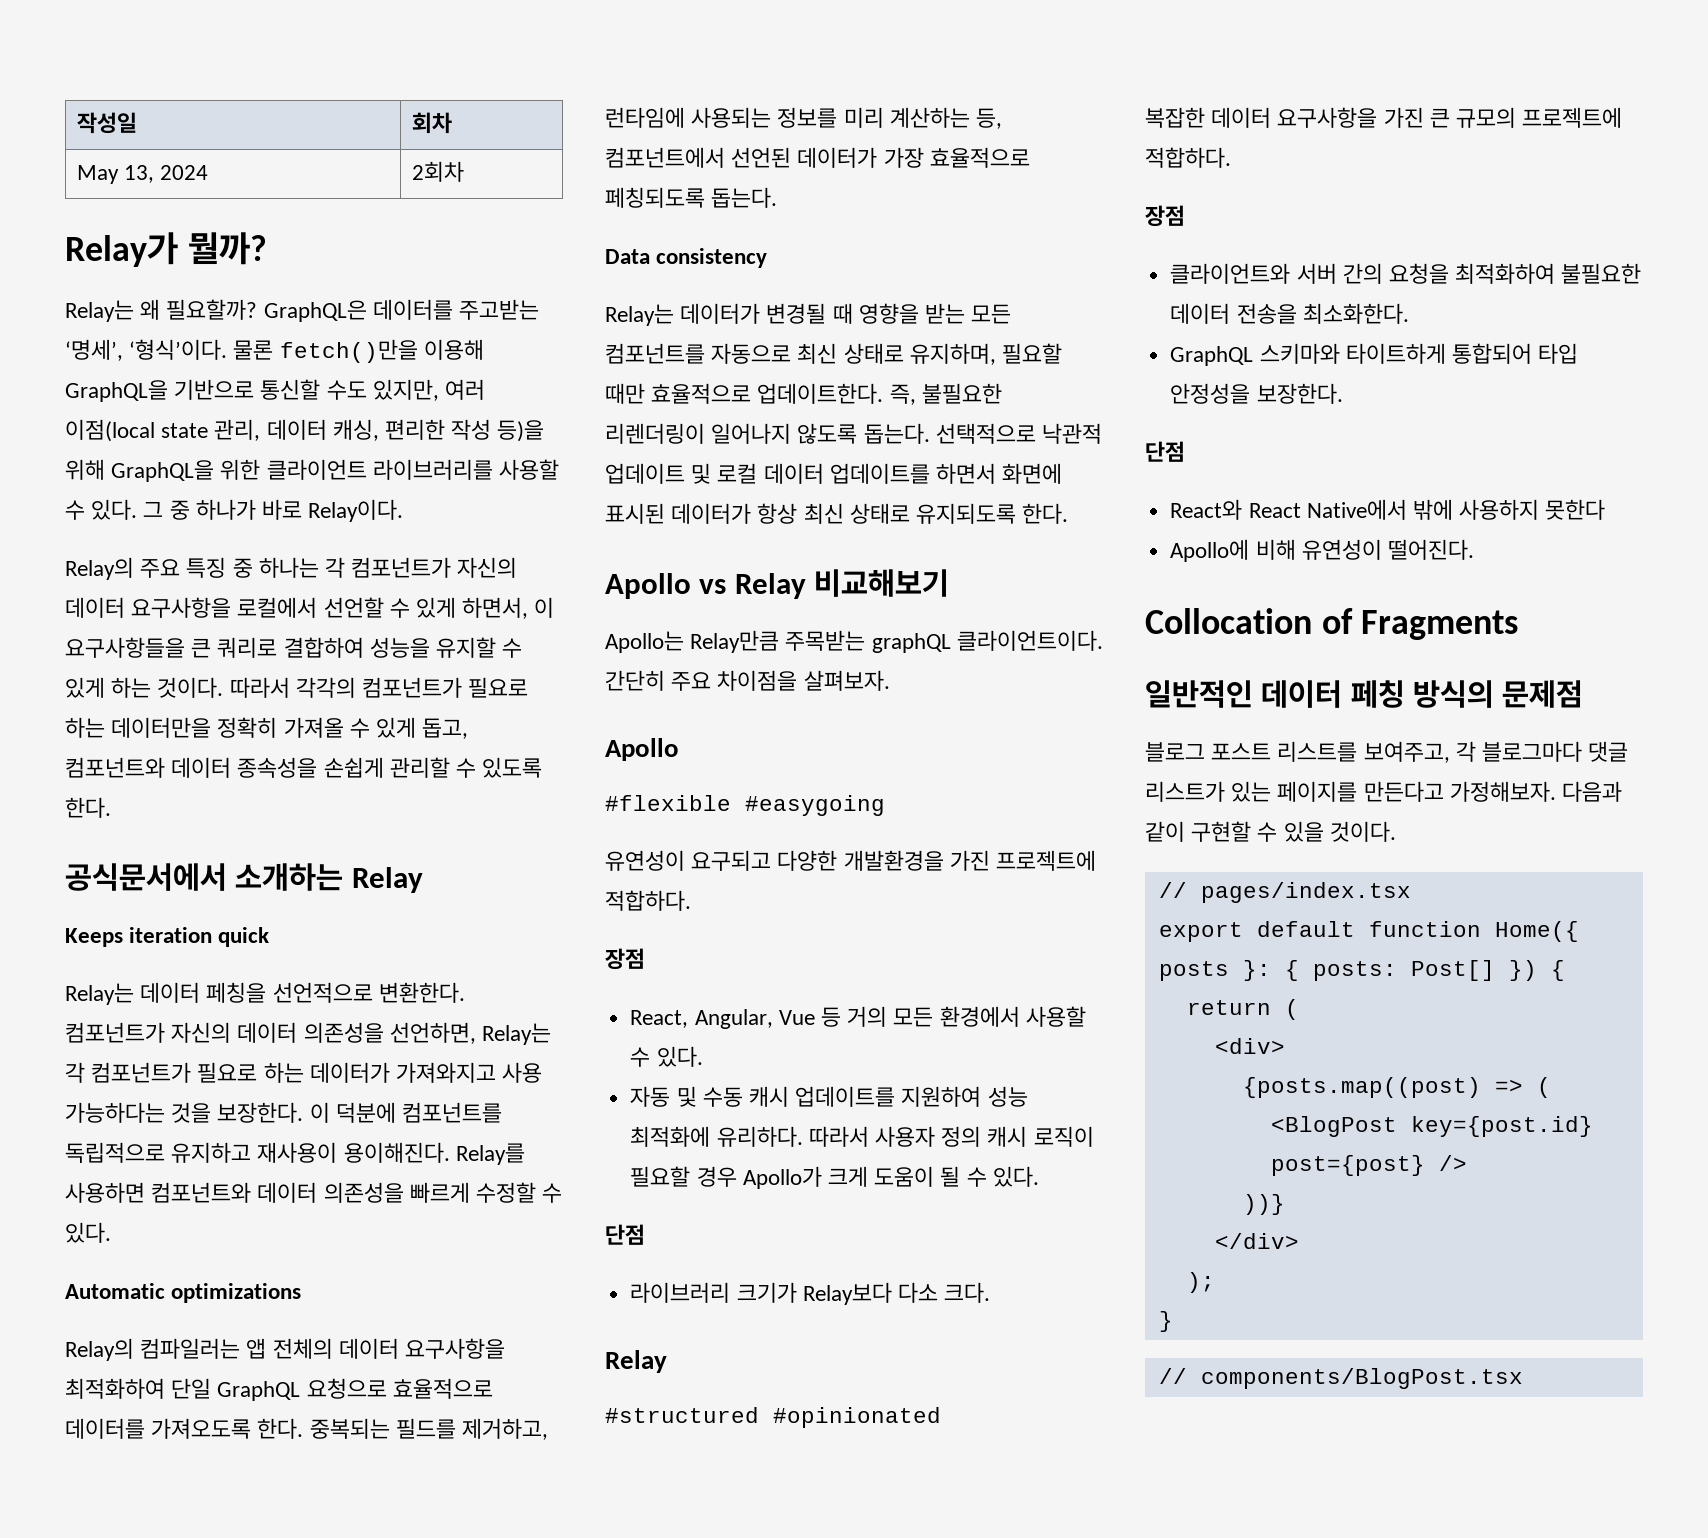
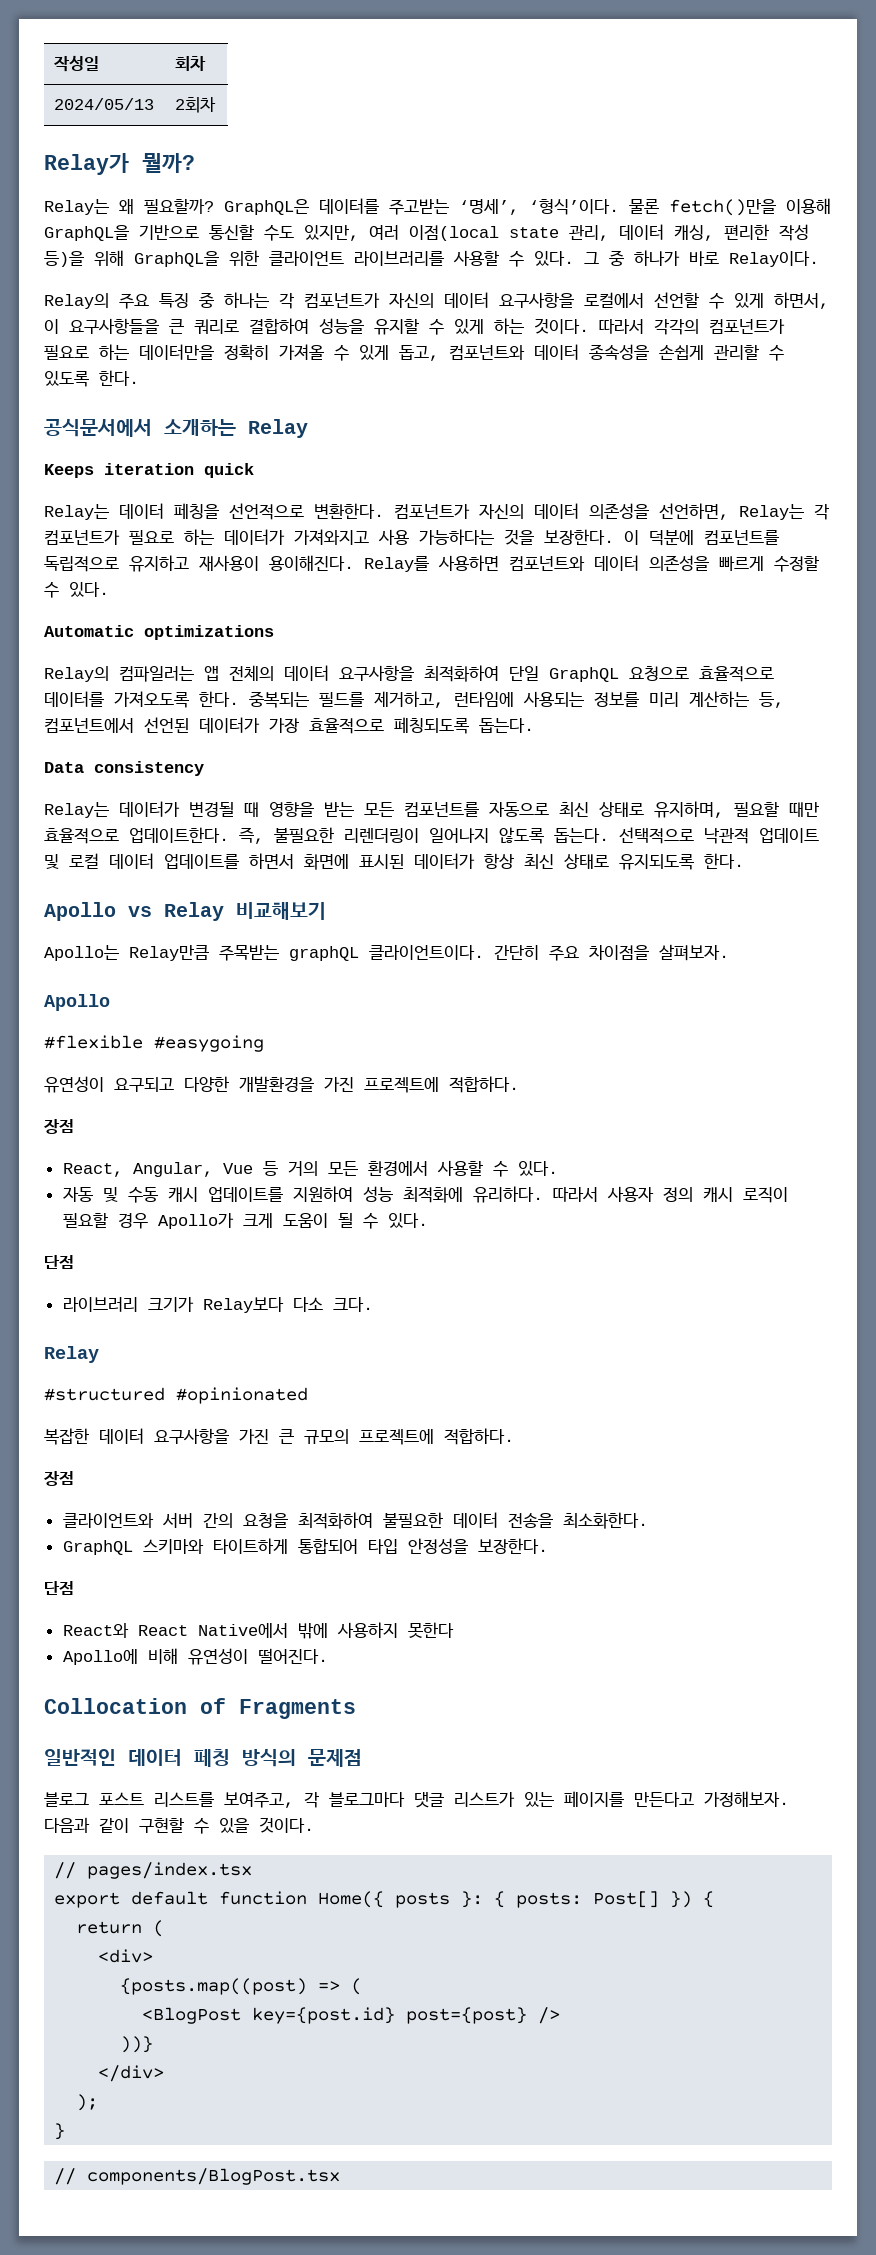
- May 13, 2024 | 2회차
+ 2024/05/13 | 2회차

